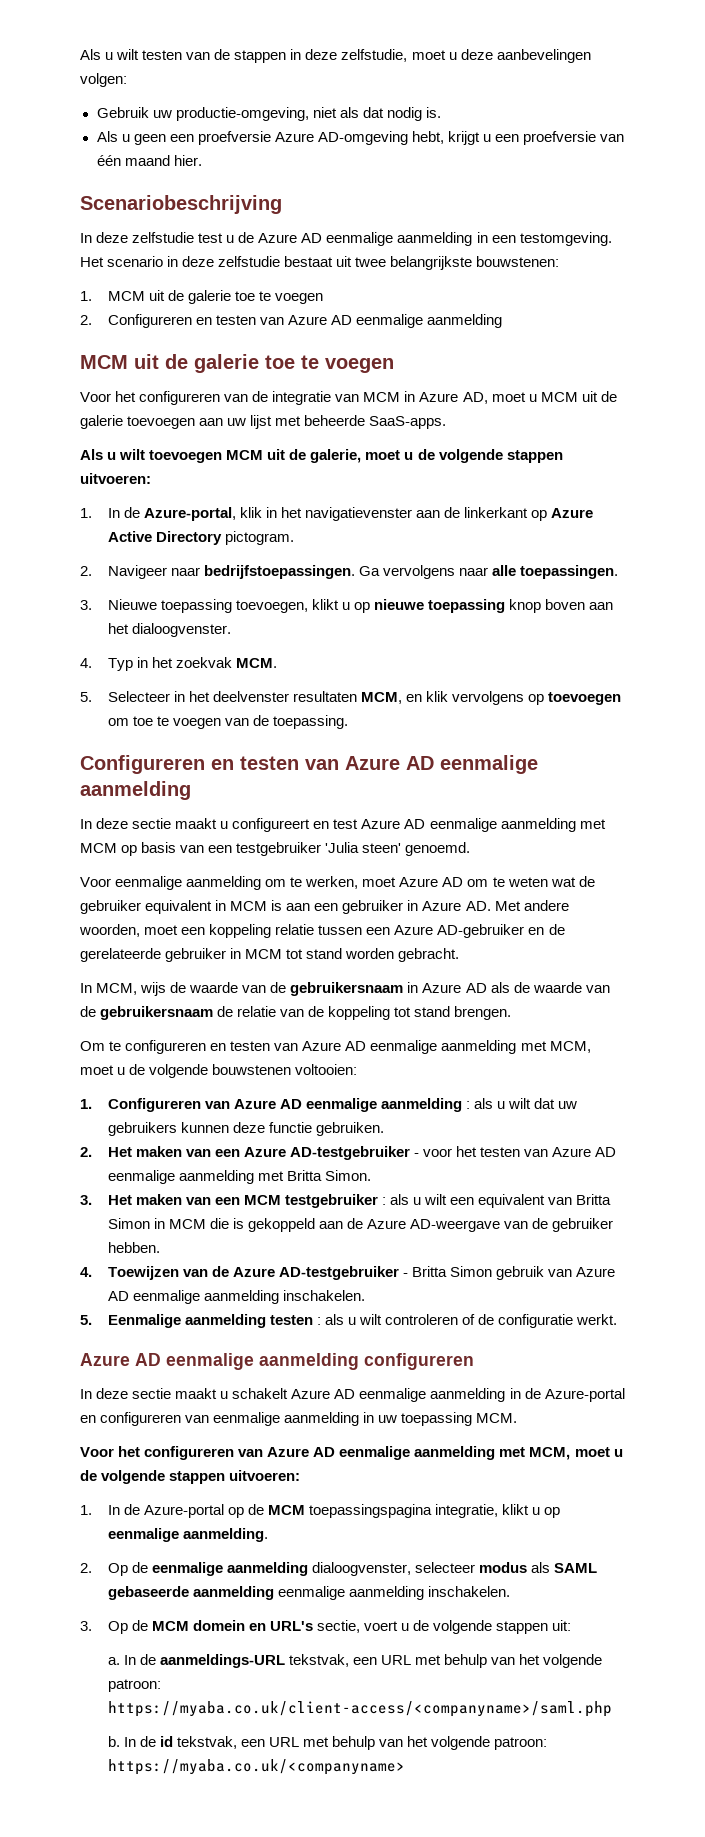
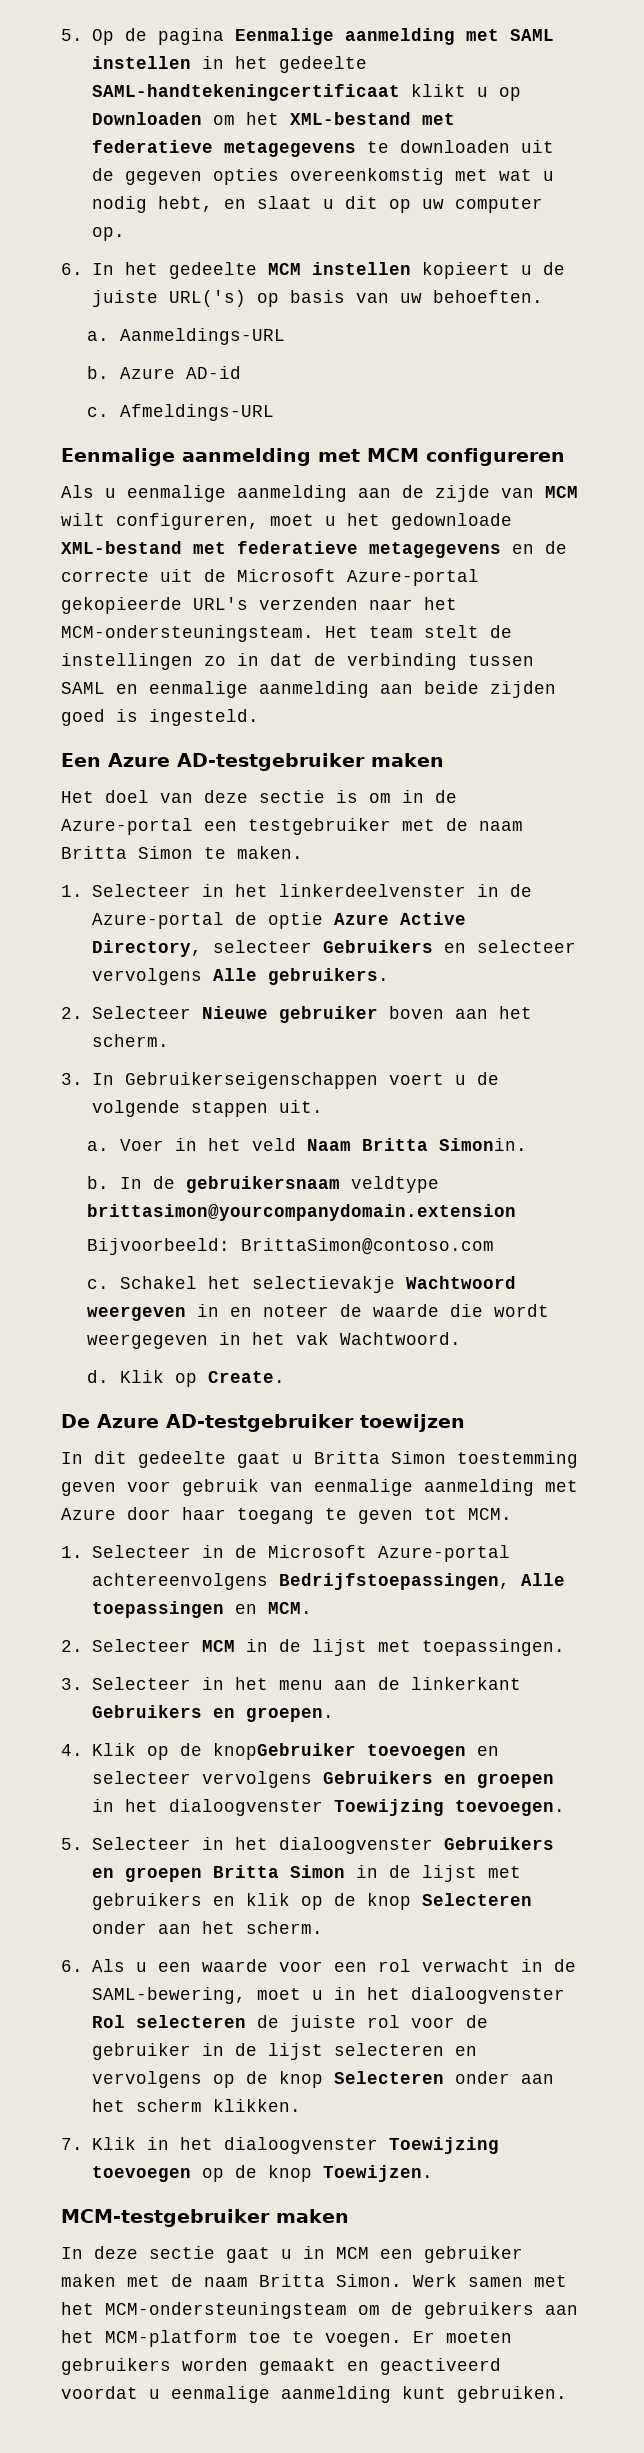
- Als u wilt testen van de stappen in deze zelfstudie, moet u deze aanbevelingen volgen:
- Gebruik uw productie-omgeving, niet als dat nodig is.
- Als u geen een proefversie Azure AD-omgeving hebt, krijgt u een proefversie van één maand hier.
- Scenariobeschrijving
- In deze zelfstudie test u de Azure AD eenmalige aanmelding in een testomgeving. Het scenario in deze zelfstudie bestaat uit twee belangrijkste bouwstenen:
- 1. MCM uit de galerie toe te voegen
- 2. Configureren en testen van Azure AD eenmalige aanmelding
- MCM uit de galerie toe te voegen
- Voor het configureren van de integratie van MCM in Azure AD, moet u MCM uit de galerie toevoegen aan uw lijst met beheerde SaaS-apps.
- Als u wilt toevoegen MCM uit de galerie, moet u de volgende stappen uitvoeren:
- 1. In de Azure-portal, klik in het navigatievenster aan de linkerkant op Azure Active Directory pictogram.
- 2. Navigeer naar bedrijfstoepassingen. Ga vervolgens naar alle toepassingen.
- 3. Nieuwe toepassing toevoegen, klikt u op nieuwe toepassing knop boven aan het dialoogvenster.
- 4. Typ in het zoekvak MCM.
- 5. Selecteer in het deelvenster resultaten MCM, en klik vervolgens op toevoegen om toe te voegen van de toepassing.
- Configureren en testen van Azure AD eenmalige aanmelding
- In deze sectie maakt u configureert en test Azure AD eenmalige aanmelding met MCM op basis van een testgebruiker 'Julia steen' genoemd.
- Voor eenmalige aanmelding om te werken, moet Azure AD om te weten wat de gebruiker equivalent in MCM is aan een gebruiker in Azure AD. Met andere woorden, moet een koppeling relatie tussen een Azure AD-gebruiker en de gerelateerde gebruiker in MCM tot stand worden gebracht.
- In MCM, wijs de waarde van de gebruikersnaam in Azure AD als de waarde van de gebruikersnaam de relatie van de koppeling tot stand brengen.
- Om te configureren en testen van Azure AD eenmalige aanmelding met MCM, moet u de volgende bouwstenen voltooien:
- 1. Configureren van Azure AD eenmalige aanmelding : als u wilt dat uw gebruikers kunnen deze functie gebruiken.
- 2. Het maken van een Azure AD-testgebruiker - voor het testen van Azure AD eenmalige aanmelding met Britta Simon.
- 3. Het maken van een MCM testgebruiker : als u wilt een equivalent van Britta Simon in MCM die is gekoppeld aan de Azure AD-weergave van de gebruiker hebben.
- 4. Toewijzen van de Azure AD-testgebruiker - Britta Simon gebruik van Azure AD eenmalige aanmelding inschakelen.
- 5. Eenmalige aanmelding testen : als u wilt controleren of de configuratie werkt.
- Azure AD eenmalige aanmelding configureren
- In deze sectie maakt u schakelt Azure AD eenmalige aanmelding in de Azure-portal en configureren van eenmalige aanmelding in uw toepassing MCM.
- Voor het configureren van Azure AD eenmalige aanmelding met MCM, moet u de volgende stappen uitvoeren:
- 1. In de Azure-portal op de MCM toepassingspagina integratie, klikt u op eenmalige aanmelding.
- 2. Op de eenmalige aanmelding dialoogvenster, selecteer modus als SAML gebaseerde aanmelding eenmalige aanmelding inschakelen.
- 3. Op de MCM domein en URL's sectie, voert u de volgende stappen uit:
- a. In de aanmeldings-URL tekstvak, een URL met behulp van het volgende patroon: https://myaba.co.uk/client-access/<companyname>/saml.php
- b. In de id tekstvak, een URL met behulp van het volgende patroon: https://myaba.co.uk/<companyname>
+ 5. Op de pagina Eenmalige aanmelding met SAML instellen in het gedeelte SAML-handtekeningcertificaat klikt u op Downloaden om het XML-bestand met federatieve metagegevens te downloaden uit de gegeven opties overeenkomstig met wat u nodig hebt, en slaat u dit op uw computer op.
+ 6. In het gedeelte MCM instellen kopieert u de juiste URL('s) op basis van uw behoeften.
+ a. Aanmeldings-URL
+ b. Azure AD-id
+ c. Afmeldings-URL
+ Eenmalige aanmelding met MCM configureren
+ Als u eenmalige aanmelding aan de zijde van MCM wilt configureren, moet u het gedownloade XML-bestand met federatieve metagegevens en de correcte uit de Microsoft Azure-portal gekopieerde URL's verzenden naar het MCM-ondersteuningsteam. Het team stelt de instellingen zo in dat de verbinding tussen SAML en eenmalige aanmelding aan beide zijden goed is ingesteld.
+ Een Azure AD-testgebruiker maken
+ Het doel van deze sectie is om in de Azure-portal een testgebruiker met de naam Britta Simon te maken.
+ 1. Selecteer in het linkerdeelvenster in de Azure-portal de optie Azure Active Directory, selecteer Gebruikers en selecteer vervolgens Alle gebruikers.
+ 2. Selecteer Nieuwe gebruiker boven aan het scherm.
+ 3. In Gebruikerseigenschappen voert u de volgende stappen uit.
+ a. Voer in het veld Naam Britta Simonin.
+ b. In de gebruikersnaam veldtype brittasimon@yourcompanydomain.extension
+ Bijvoorbeeld: BrittaSimon@contoso.com
+ c. Schakel het selectievakje Wachtwoord weergeven in en noteer de waarde die wordt weergegeven in het vak Wachtwoord.
+ d. Klik op Create.
+ De Azure AD-testgebruiker toewijzen
+ In dit gedeelte gaat u Britta Simon toestemming geven voor gebruik van eenmalige aanmelding met Azure door haar toegang te geven tot MCM.
+ 1. Selecteer in de Microsoft Azure-portal achtereenvolgens Bedrijfstoepassingen, Alle toepassingen en MCM.
+ 2. Selecteer MCM in de lijst met toepassingen.
+ 3. Selecteer in het menu aan de linkerkant Gebruikers en groepen.
+ 4. Klik op de knopGebruiker toevoegen en selecteer vervolgens Gebruikers en groepen in het dialoogvenster Toewijzing toevoegen.
+ 5. Selecteer in het dialoogvenster Gebruikers en groepen Britta Simon in de lijst met gebruikers en klik op de knop Selecteren onder aan het scherm.
+ 6. Als u een waarde voor een rol verwacht in de SAML-bewering, moet u in het dialoogvenster Rol selecteren de juiste rol voor de gebruiker in de lijst selecteren en vervolgens op de knop Selecteren onder aan het scherm klikken.
+ 7. Klik in het dialoogvenster Toewijzing toevoegen op de knop Toewijzen.
+ MCM-testgebruiker maken
+ In deze sectie gaat u in MCM een gebruiker maken met de naam Britta Simon. Werk samen met het MCM-ondersteuningsteam om de gebruikers aan het MCM-platform toe te voegen. Er moeten gebruikers worden gemaakt en geactiveerd voordat u eenmalige aanmelding kunt gebruiken.

